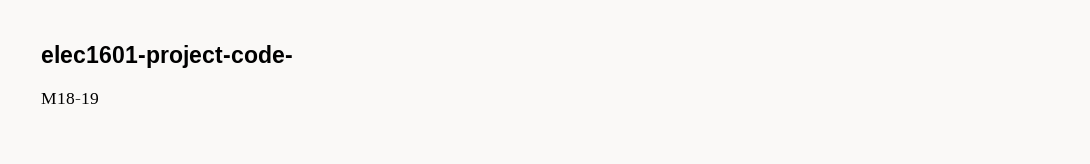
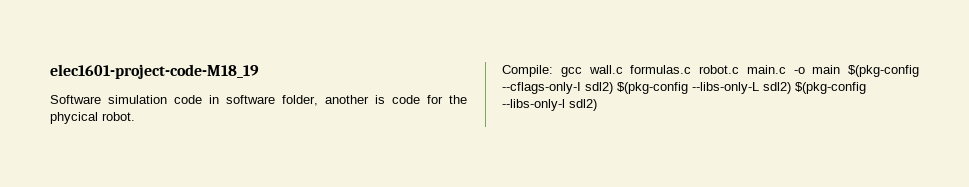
- elec1601-project-code-
- M18-19
+ elec1601-project-code-M18_19
+ Software simulation code in software folder, another is code for the phycical robot.
+ Compile: gcc wall.c formulas.c robot.c main.c -o main $(pkg-config --cflags-only-I sdl2) $(pkg-config --libs-only-L sdl2) $(pkg-config --libs-only-l sdl2)

